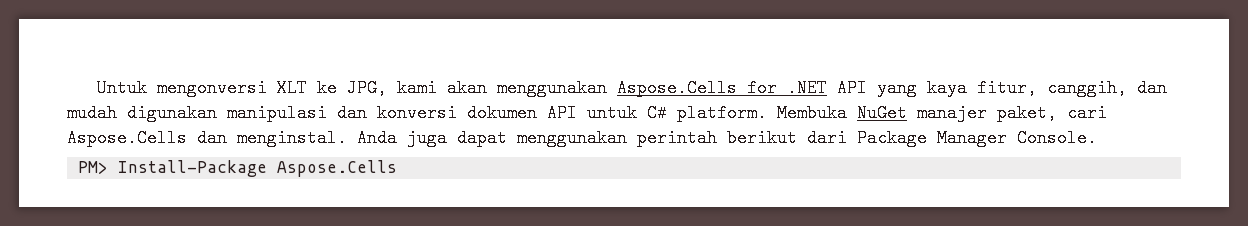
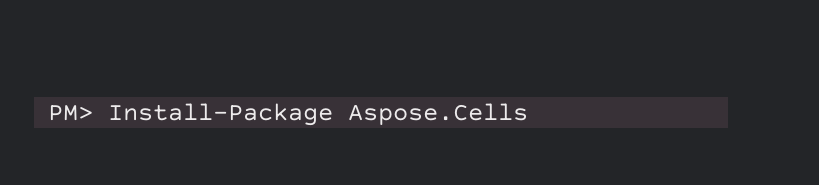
- Untuk mengonversi XLT ke JPG, kami akan menggunakan Aspose.Cells for .NET API yang kaya fitur, canggih, dan mudah digunakan manipulasi dan konversi dokumen API untuk C# platform. Membuka NuGet manajer paket, cari Aspose.Cells dan menginstal. Anda juga dapat menggunakan perintah berikut dari Package Manager Console.

